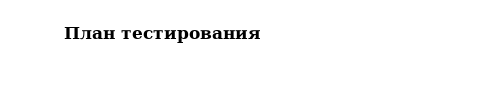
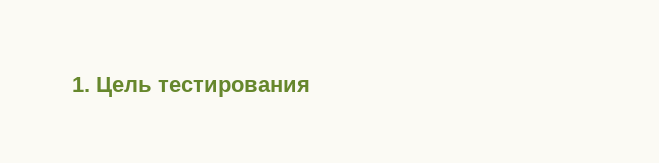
- План тестирования
+ 1. Цель тестирования

